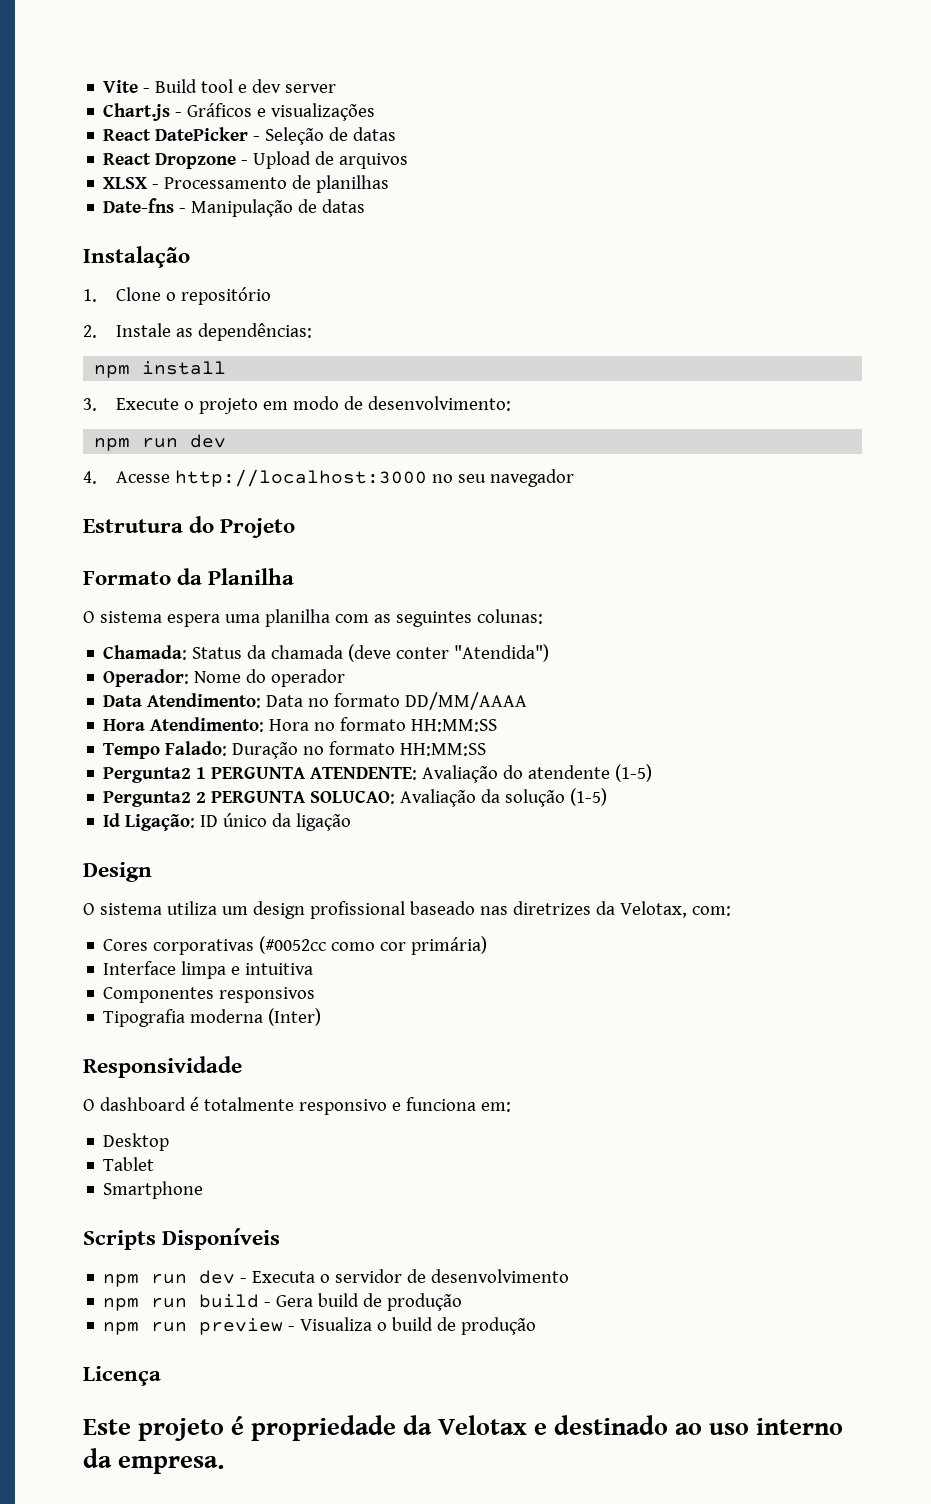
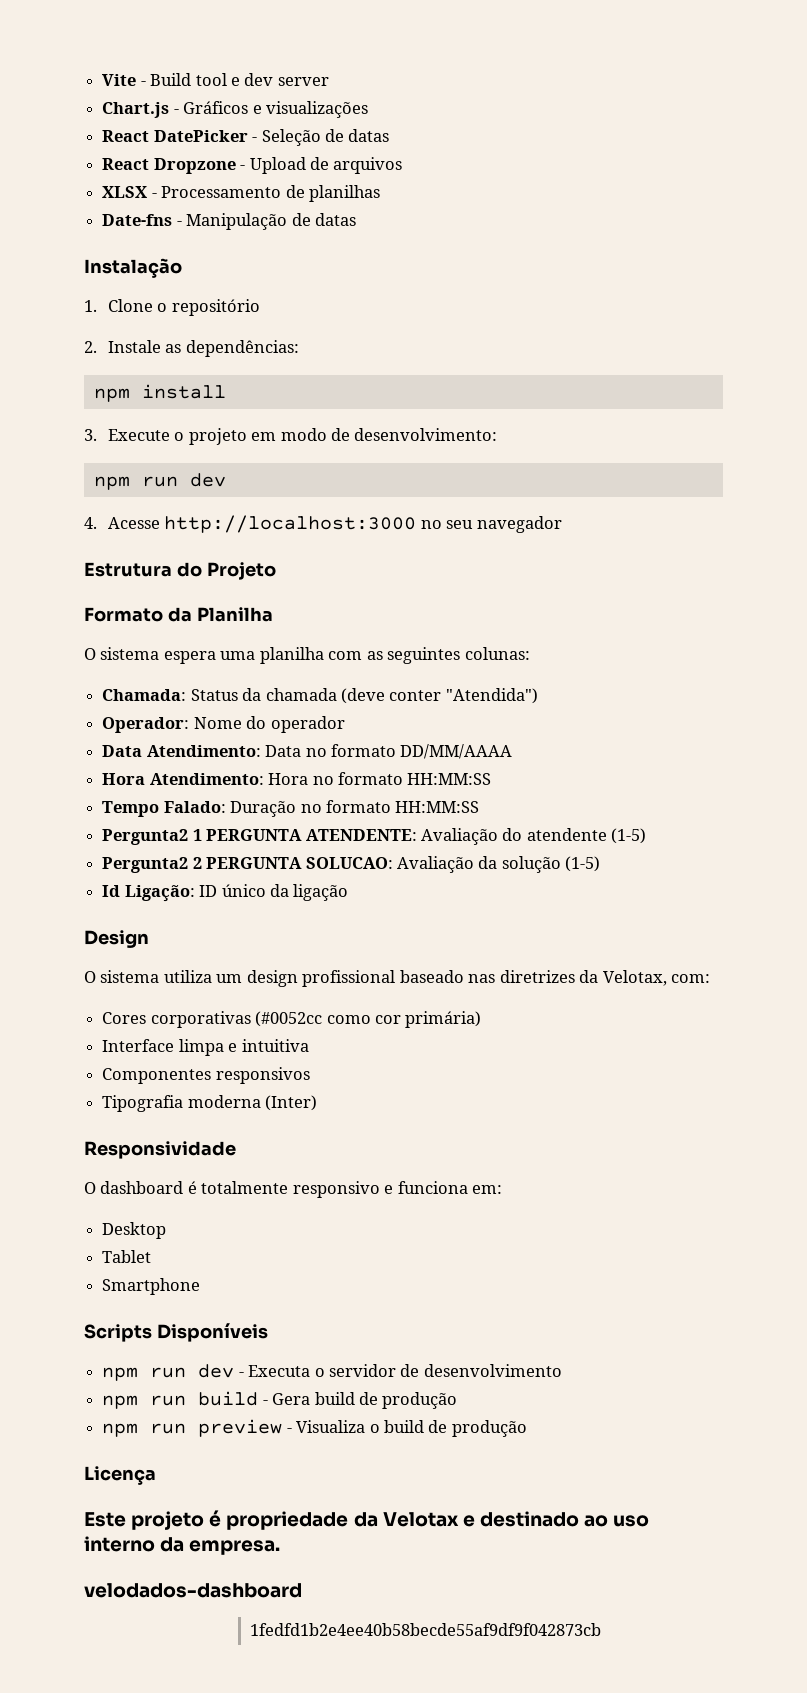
+ velodados-dashboard
+ 1fedfd1b2e4ee40b58becde55af9df9f042873cb

